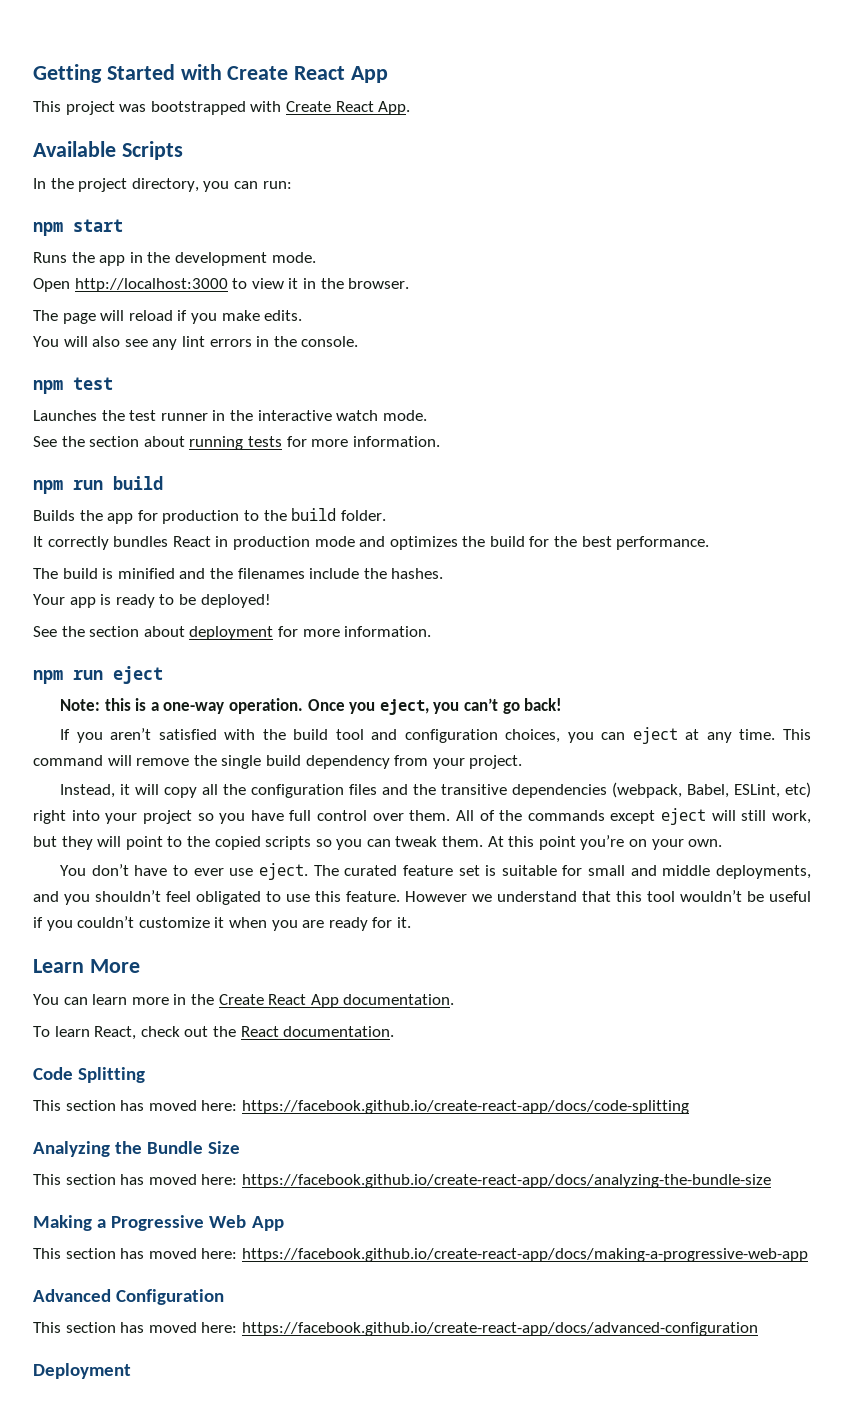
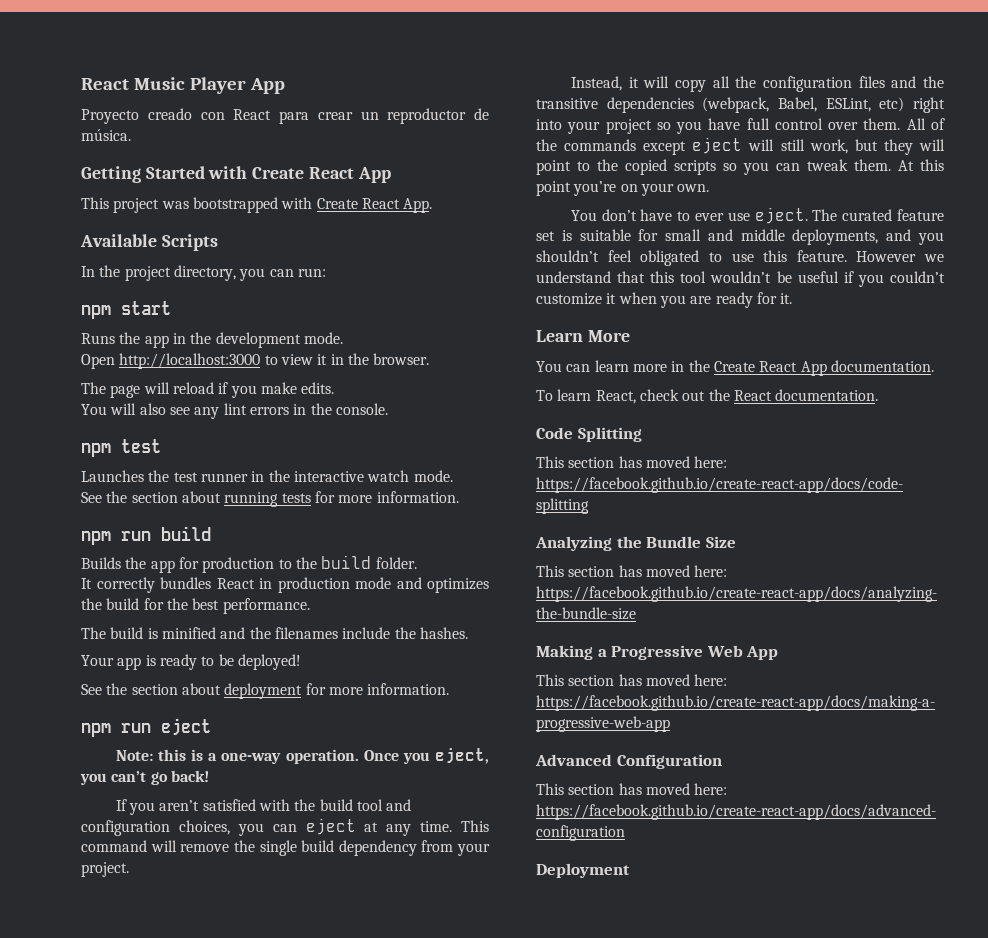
+ React Music Player App
+ Proyecto creado con React para crear un reproductor de música.

